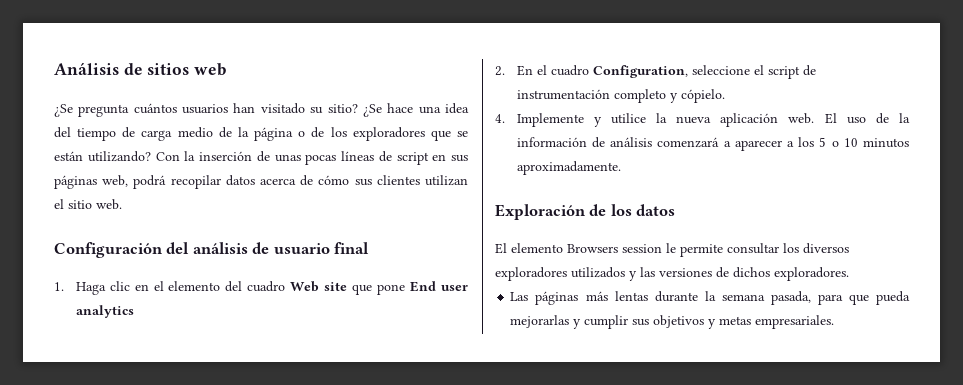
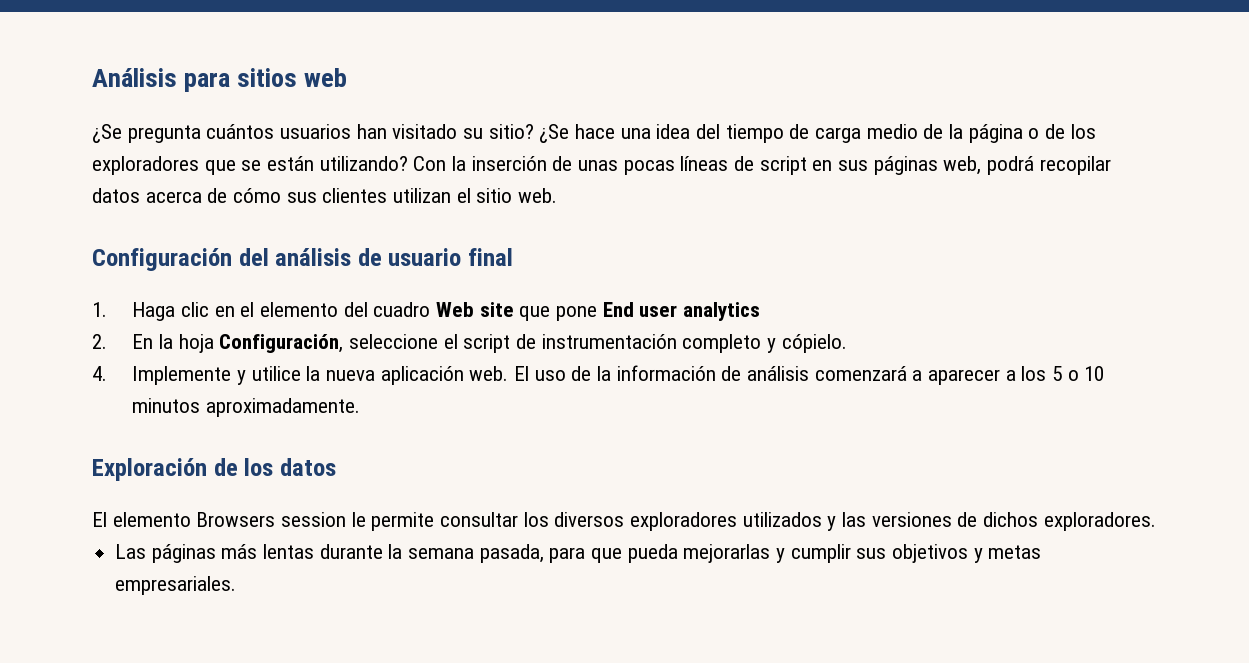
- Análisis de sitios web
+ Análisis para sitios web
- 2. En el cuadro Configuration, seleccione el script de instrumentación completo y cópielo.
+ 2. En la hoja Configuración, seleccione el script de instrumentación completo y cópielo.

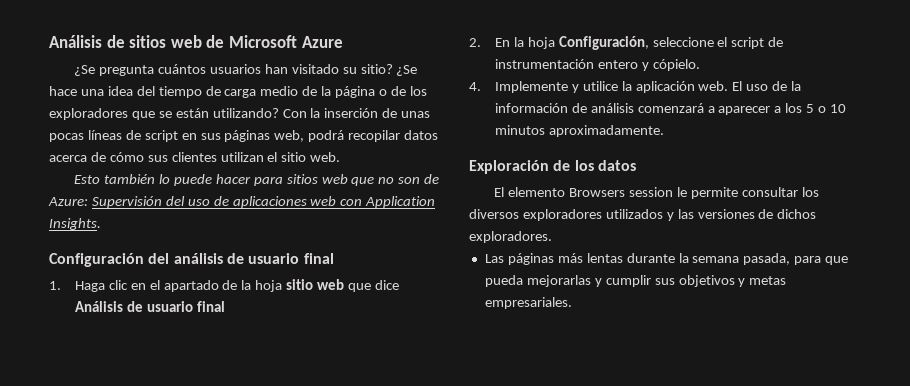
- Análisis para sitios web
+ Análisis de sitios web de Microsoft Azure
+ Esto también lo puede hacer para sitios web que no son de Azure: Supervisión del uso de aplicaciones web con Application Insights.
- 1. Haga clic en el elemento del cuadro Web site que pone End user analytics
+ 1. Haga clic en el apartado de la hoja sitio web que dice Análisis de usuario final
- 2. En la hoja Configuración, seleccione el script de instrumentación completo y cópielo.
+ 2. En la hoja Configuración, seleccione el script de instrumentación entero y cópielo.
- 4. Implemente y utilice la nueva aplicación web.
+ 4. Implemente y utilice la aplicación web.

